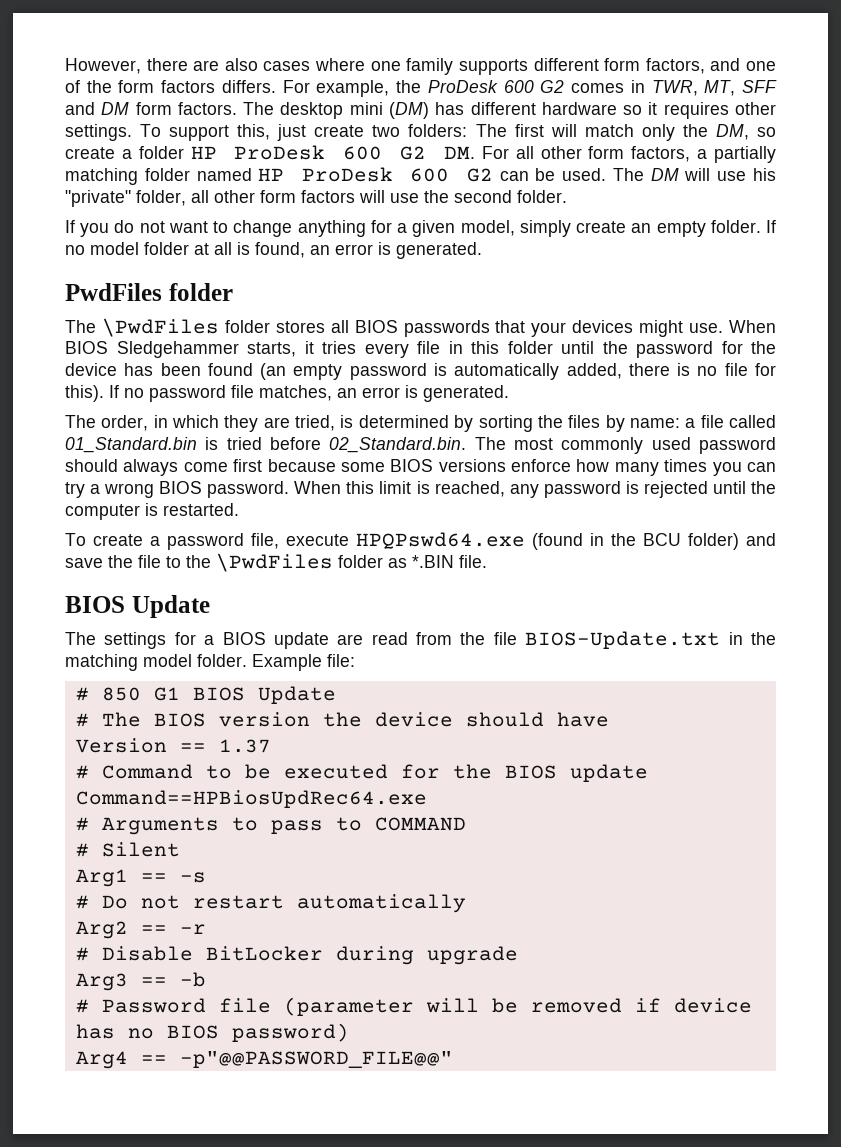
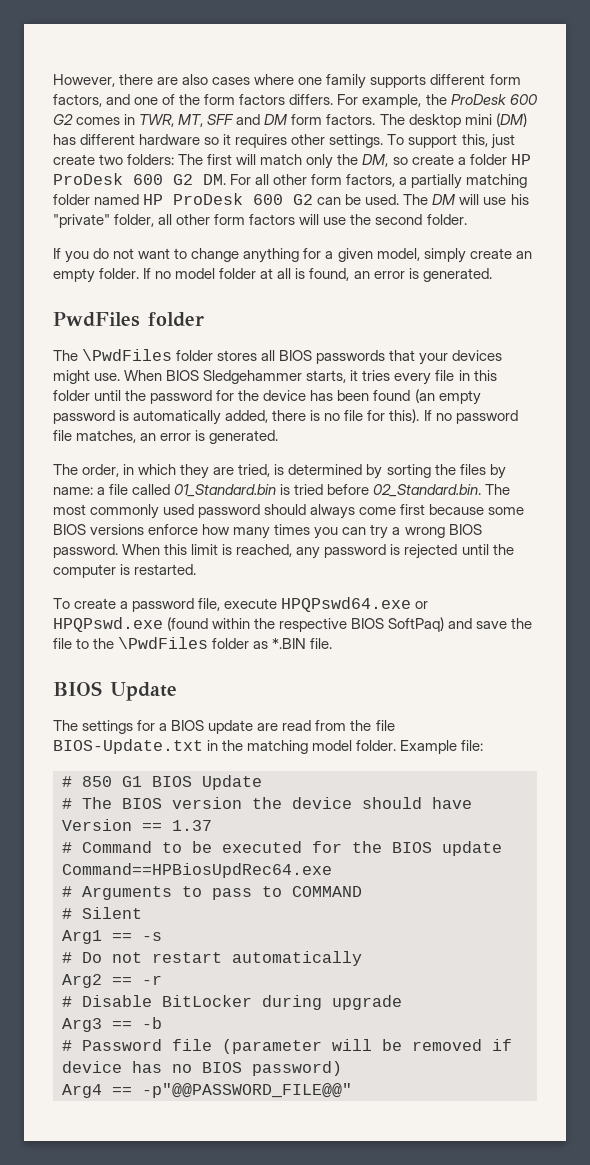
- To create a password file, execute HPQPswd64.exe (found in the BCU folder) and save the file to the \PwdFiles folder as *.BIN file.
+ To create a password file, execute HPQPswd64.exe or HPQPswd.exe (found within the respective BIOS SoftPaq) and save the file to the \PwdFiles folder as *.BIN file.

